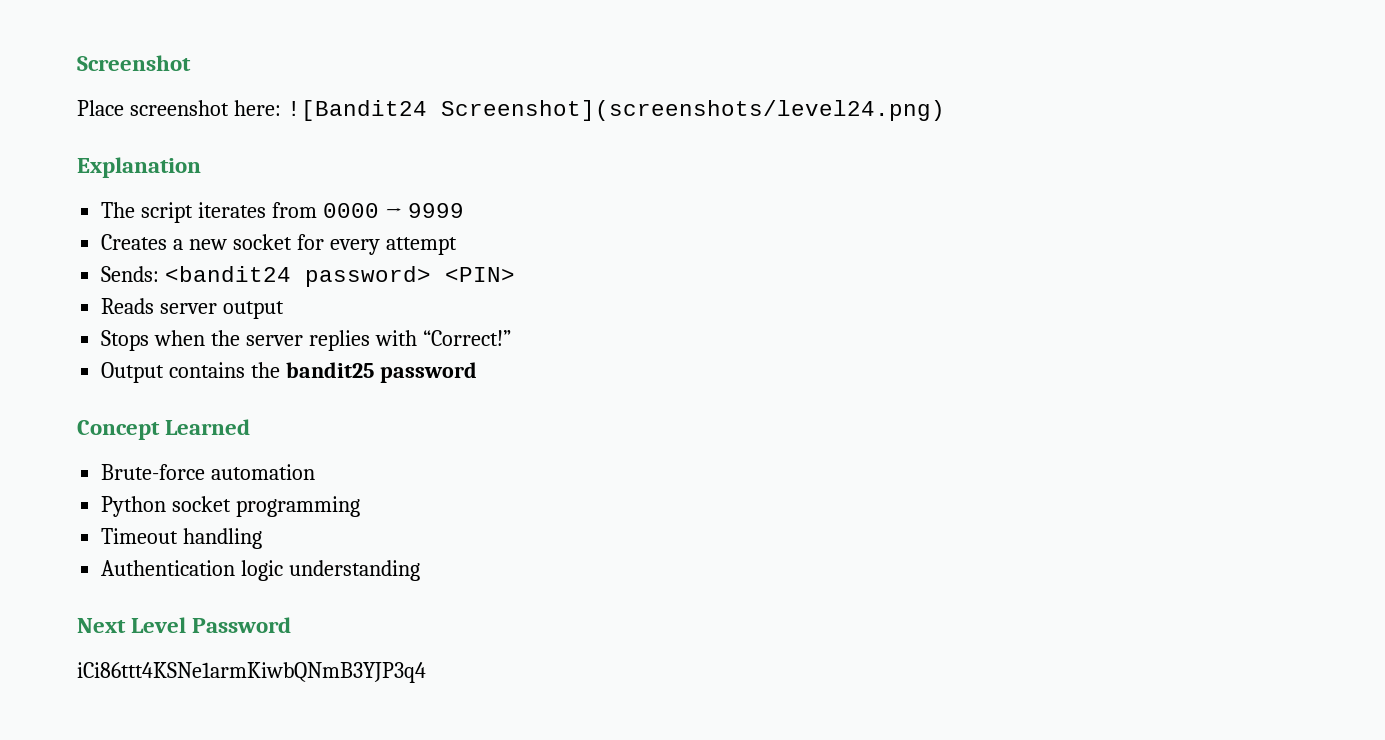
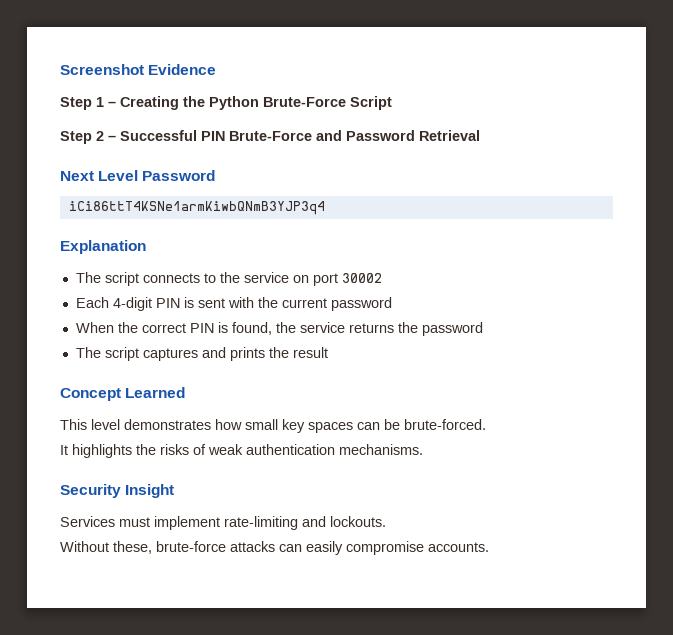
- Screenshot
- Place screenshot here: ![Bandit24 Screenshot](screenshots/level24.png)
+ Screenshot Evidence
+ Step 1 – Creating the Python Brute-Force Script
+ Step 2 – Successful PIN Brute-Force and Password Retrieval
+ Next Level Password
+ iCi86ttT4KSNe1armKiwbQNmB3YJP3q4
  Explanation
- The script iterates from 0000 → 9999
- Creates a new socket for every attempt
- Sends: <bandit24 password> <PIN>
- Reads server output
- Stops when the server replies with “Correct!”
- Output contains the bandit25 password
+ The script connects to the service on port 30002
+ Each 4-digit PIN is sent with the current password
+ When the correct PIN is found, the service returns the password
+ The script captures and prints the result
  Concept Learned
- Brute-force automation
- Python socket programming
- Timeout handling
- Authentication logic understanding
- Next Level Password
- iCi86ttt4KSNe1armKiwbQNmB3YJP3q4
+ This level demonstrates how small key spaces can be brute-forced.
+ It highlights the risks of weak authentication mechanisms.
+ Security Insight
+ Services must implement rate-limiting and lockouts.
+ Without these, brute-force attacks can easily compromise accounts.

